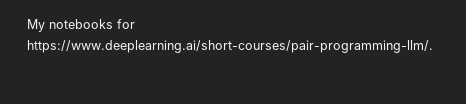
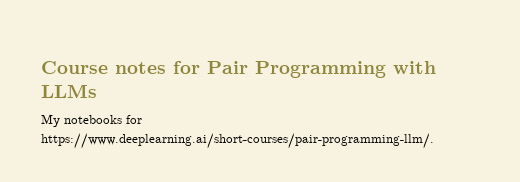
+ Course notes for Pair Programming with LLMs

